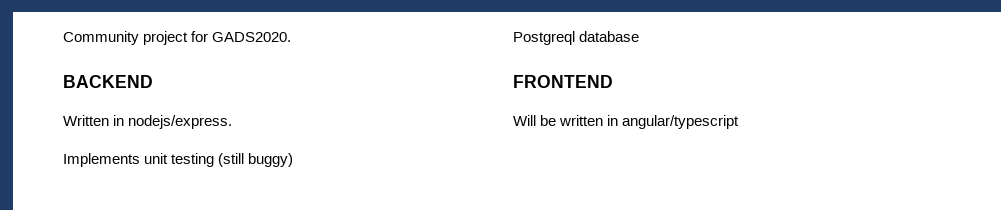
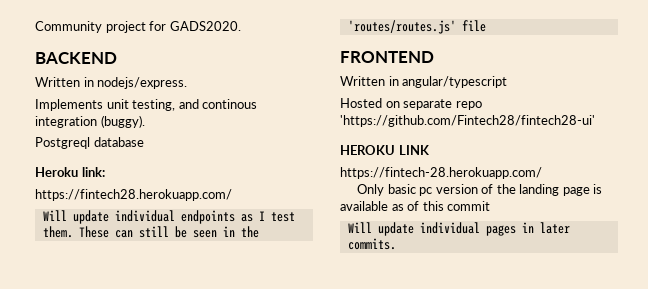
- Implements unit testing (still buggy)
+ Implements unit testing, and continous integration (buggy).
  Postgreql database
+ Heroku link:
+ https://fintech28.herokuapp.com/
+ Will update individual endpoints as I test them. These can still be seen in the 'routes/routes.js' file
  FRONTEND
- Will be written in angular/typescript
+ Written in angular/typescript
+ Hosted on separate repo 'https://github.com/Fintech28/fintech28-ui'
+ HEROKU LINK
+ https://fintech-28.herokuapp.com/
+ Only basic pc version of the landing page is available as of this commit
+ Will update individual pages in later commits.

